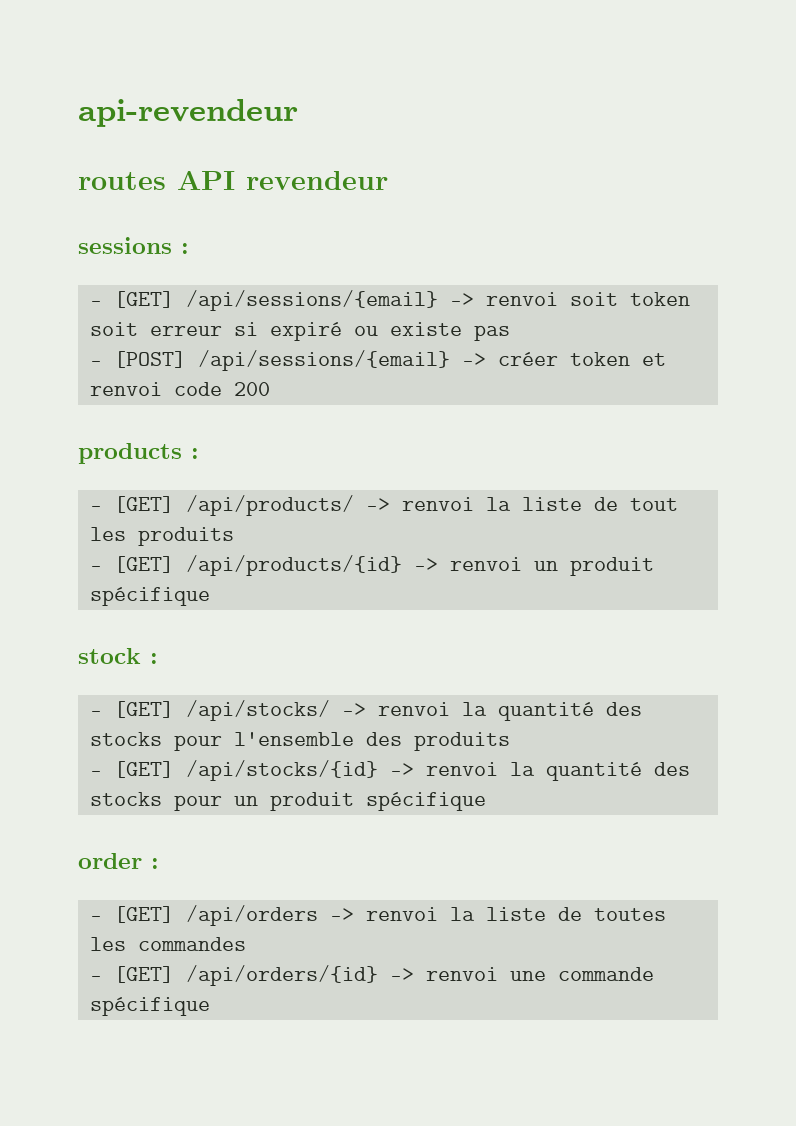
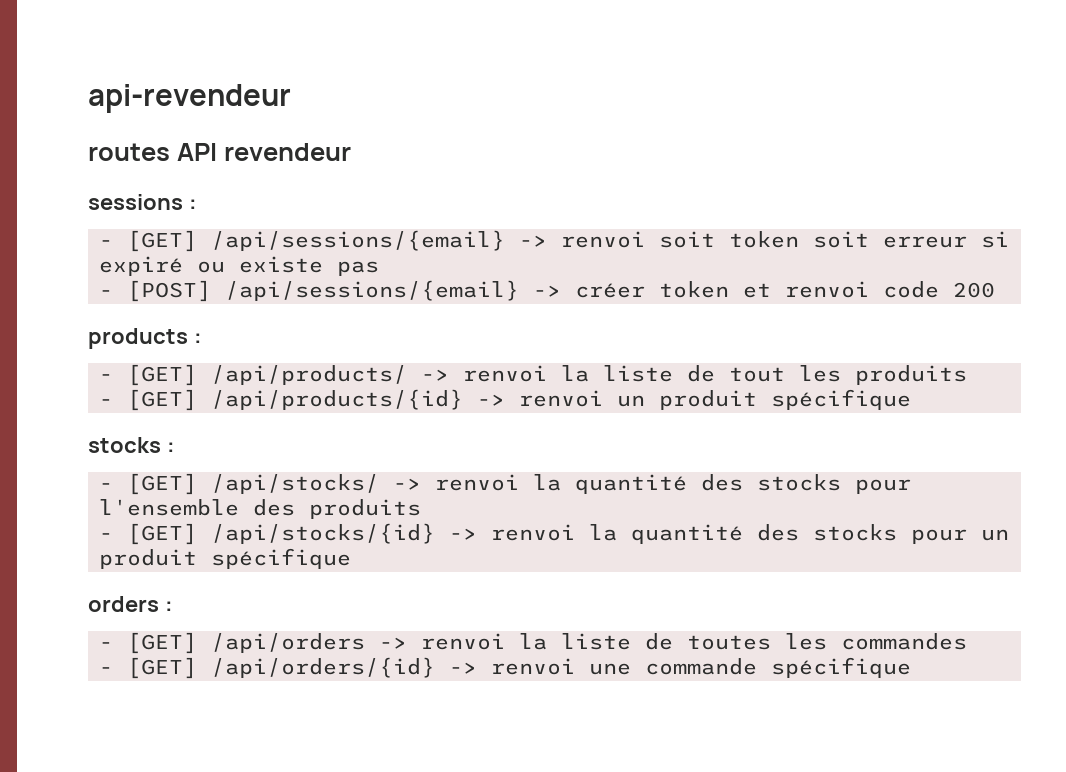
- stock :
+ stocks :
- order :
+ orders :

